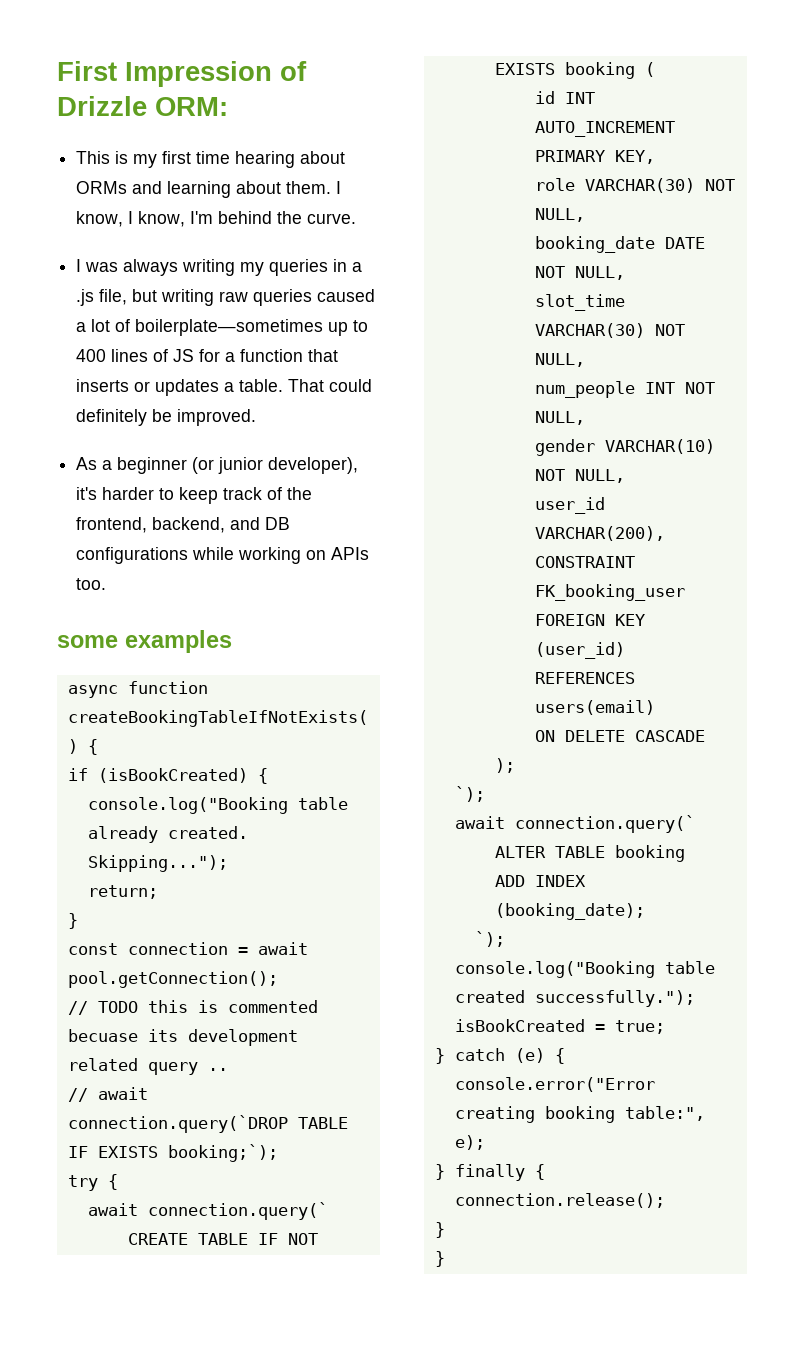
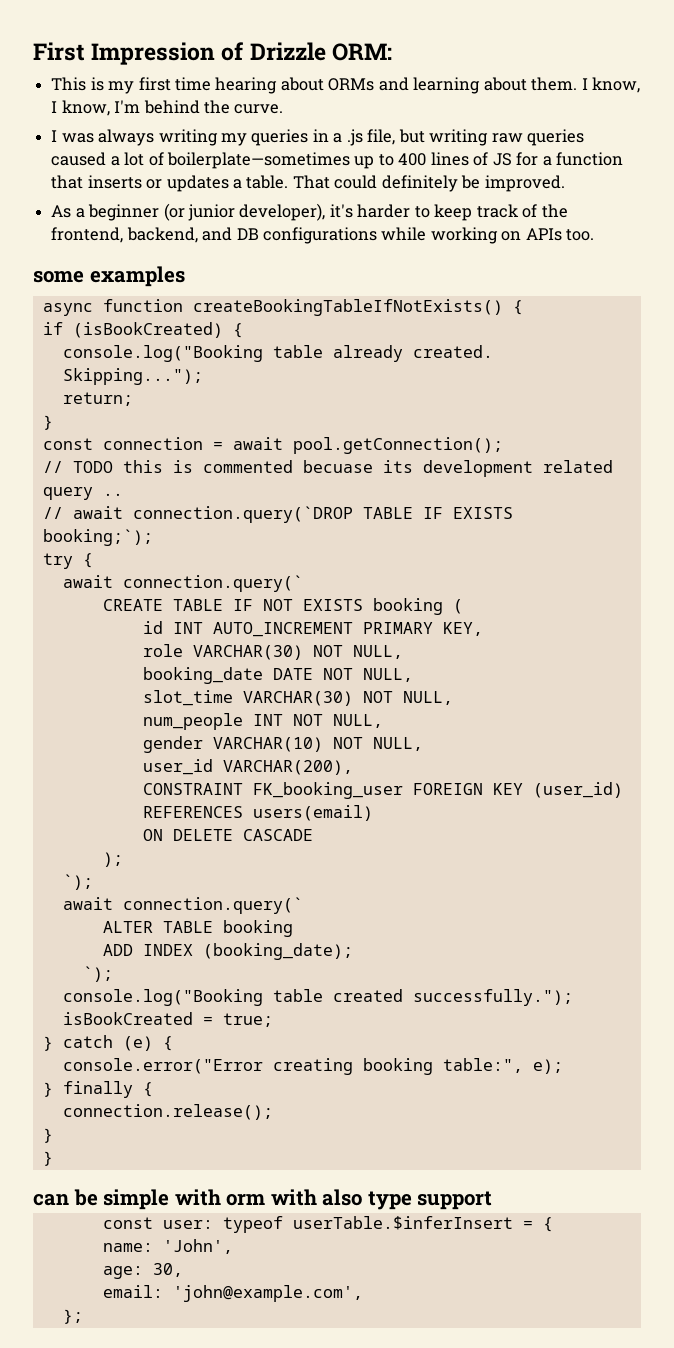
+ can be simple with orm with also type support
+ const user: typeof userTable.$inferInsert = {
+ name: 'John',
+ age: 30,
+ email: 'john@example.com',
+ };

